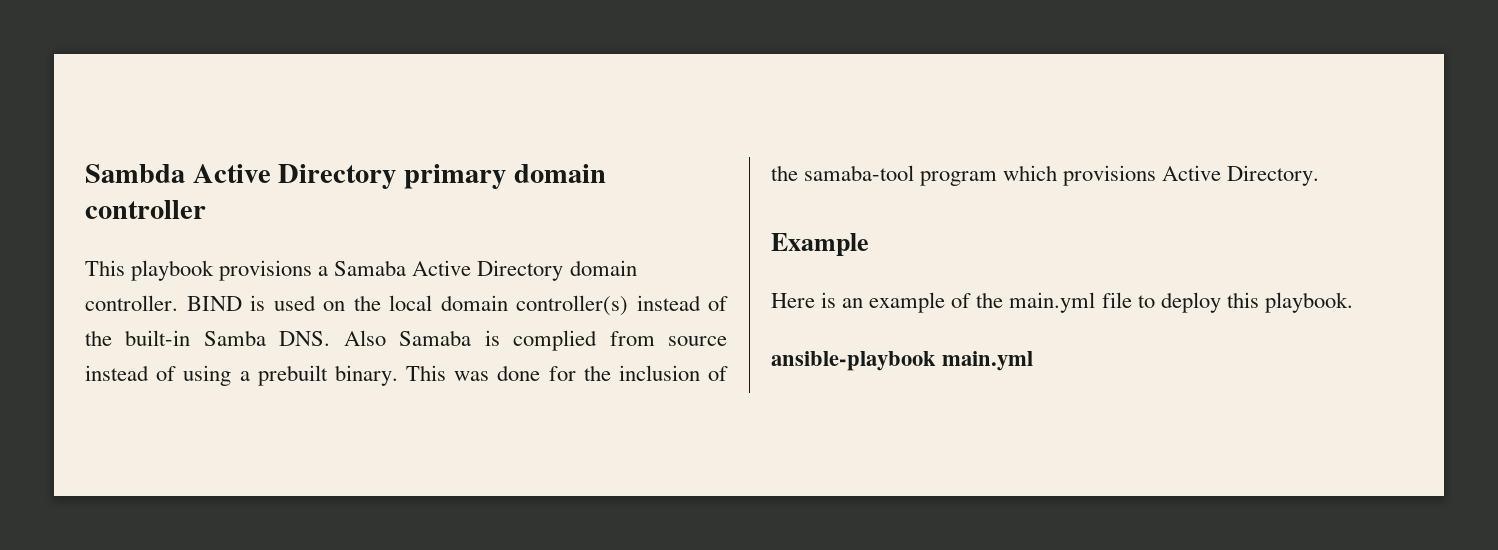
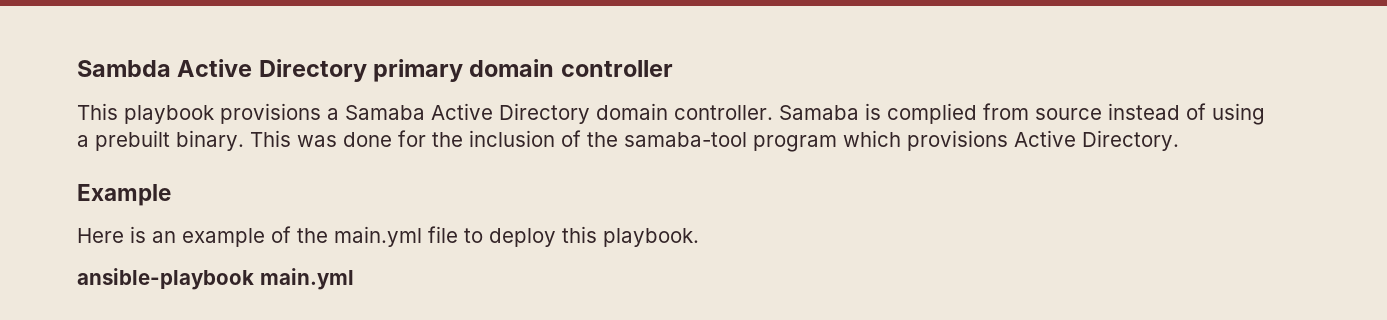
- BIND is used on the local domain controller(s) instead of the built-in Samba DNS. Also Samaba is complied from source instead of using a prebuilt binary.
+ Samaba is complied from source instead of using a prebuilt binary.

